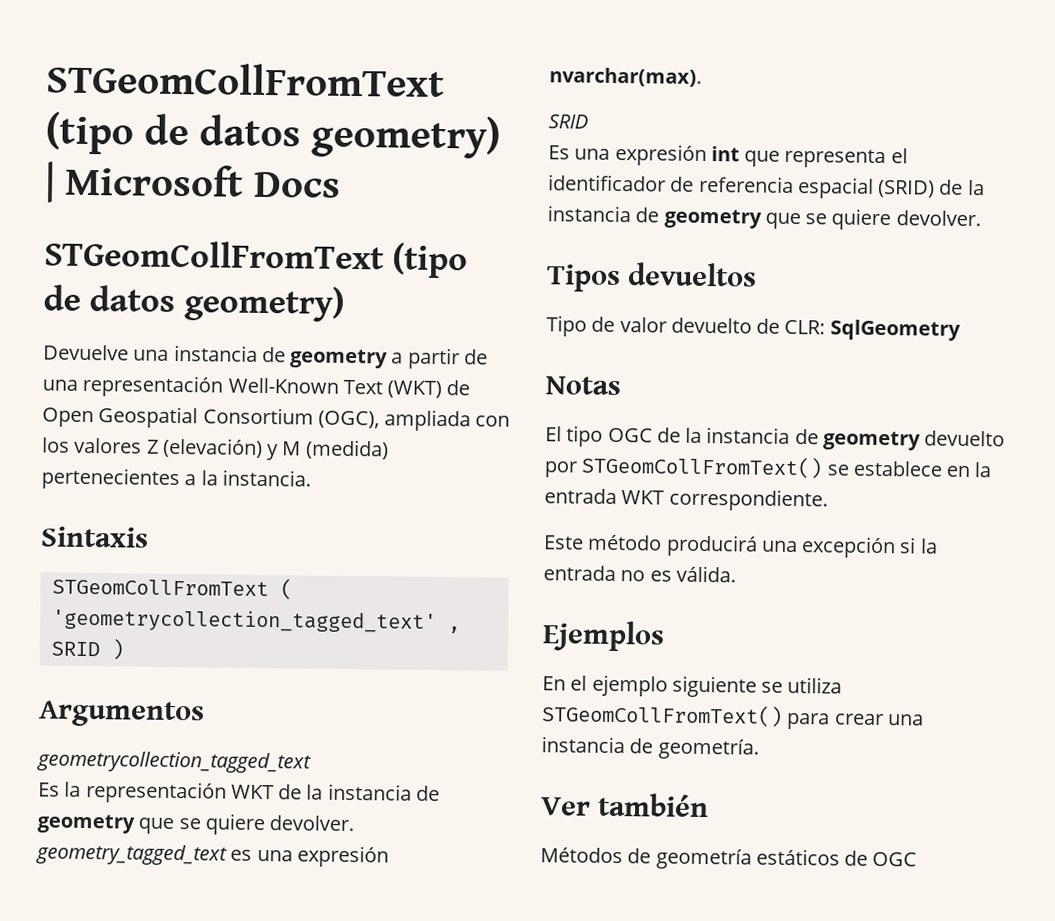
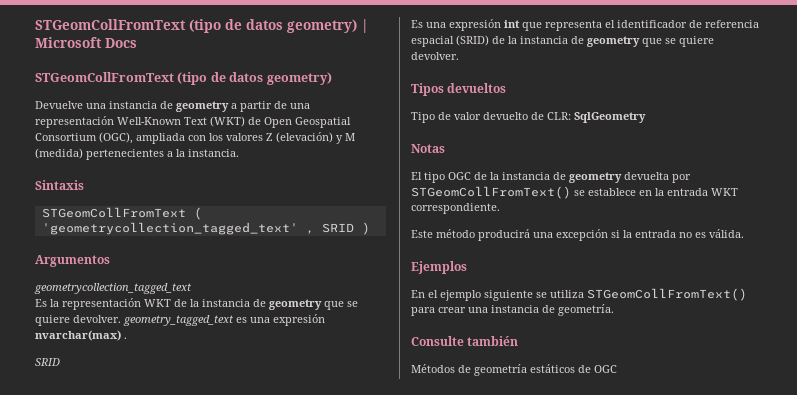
- Es la representación WKT de la instancia de geometry que se quiere devolver. geometry_tagged_text es una expresión nvarchar(max).
+ Es la representación WKT de la instancia de geometry que se quiere devolver. geometry_tagged_text es una expresión nvarchar(max) .
- El tipo OGC de la instancia de geometry devuelto por STGeomCollFromText() se establece en la entrada WKT correspondiente.
+ El tipo OGC de la instancia de geometry devuelta por STGeomCollFromText() se establece en la entrada WKT correspondiente.
- Ver también
+ Consulte también

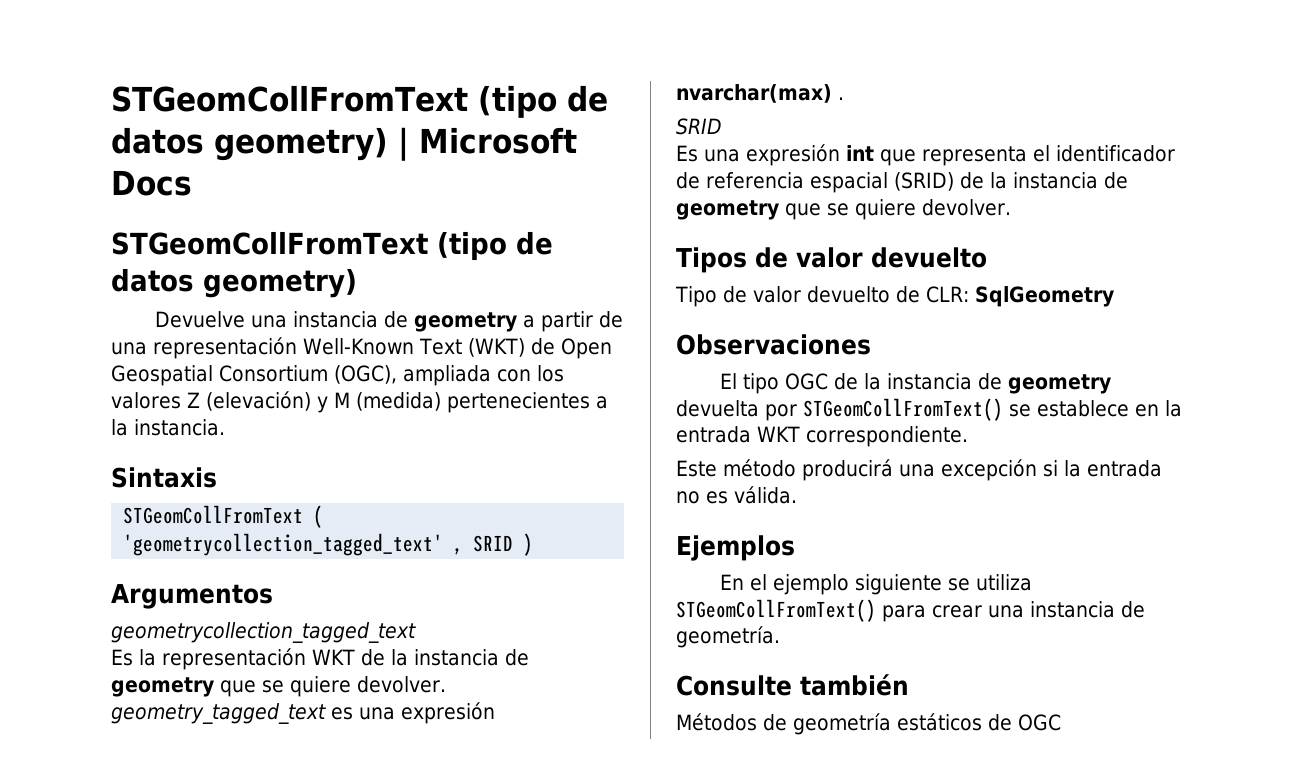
- Tipos devueltos
+ Tipos de valor devuelto
- Notas
+ Observaciones

